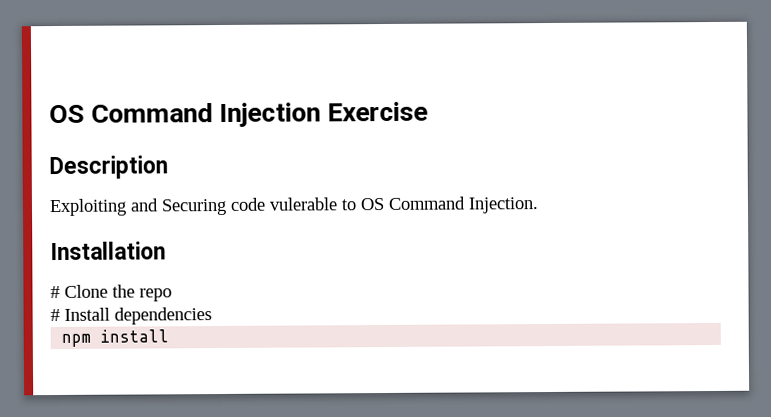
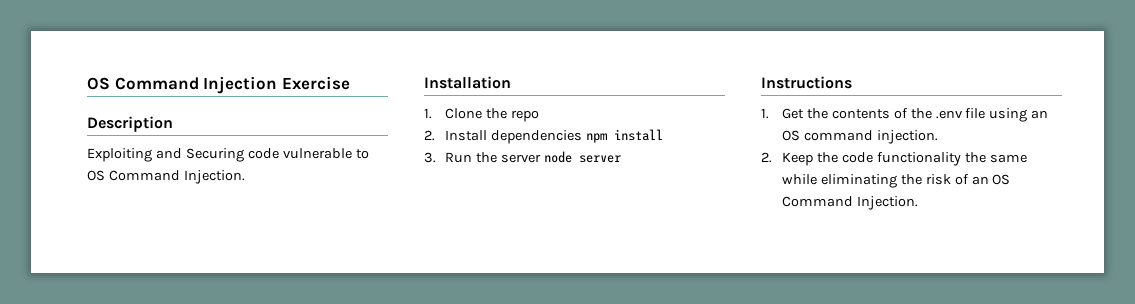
- Exploiting and Securing code vulerable to OS Command Injection.
+ Exploiting and Securing code vulnerable to OS Command Injection.
- # Clone the repo
+ 1. Clone the repo
- # Install dependencies
- npm install
+ 2. Install dependencies npm install
+ 3. Run the server node server
+ Instructions
+ 1. Get the contents of the .env file using an OS command injection.
+ 2. Keep the code functionality the same while eliminating the risk of an OS Command Injection.

